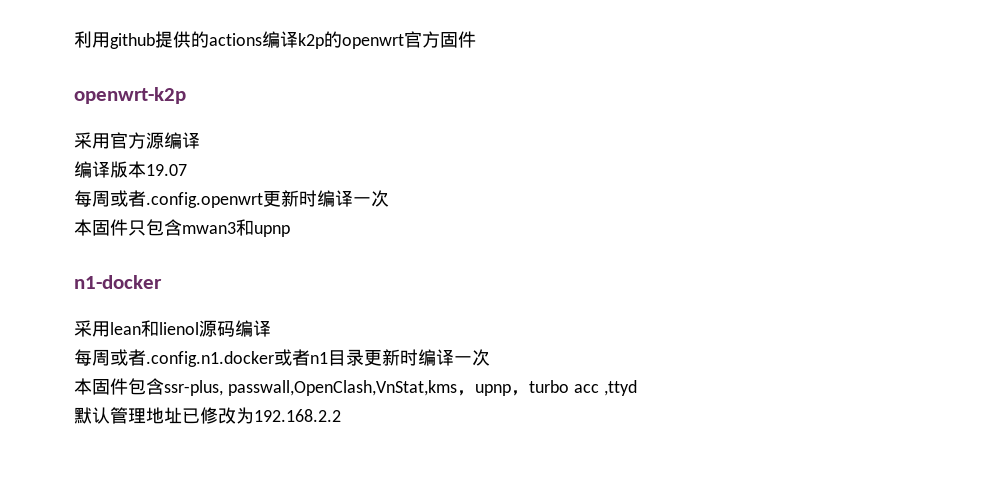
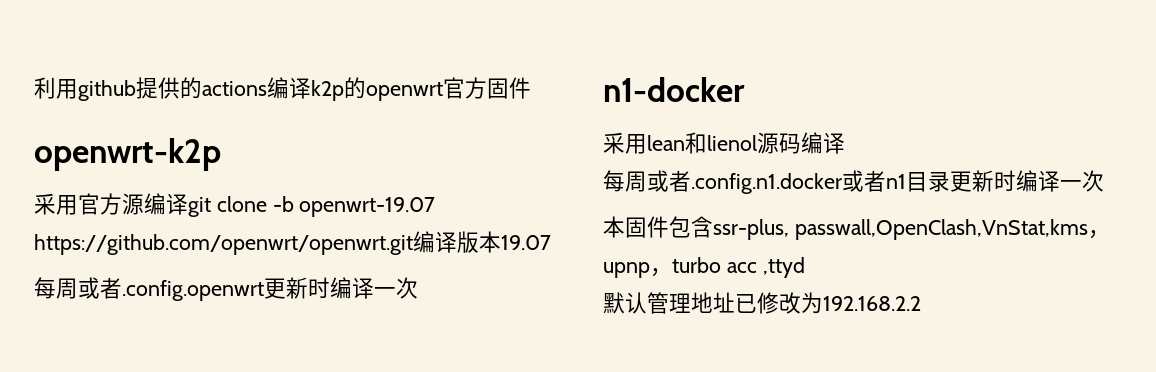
- 采用官方源编译
- 编译版本19.07
+ 采用官方源编译git clone -b openwrt-19.07 https://github.com/openwrt/openwrt.git编译版本19.07
- 本固件只包含mwan3和upnp

